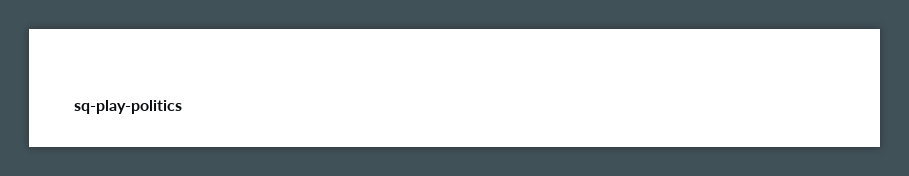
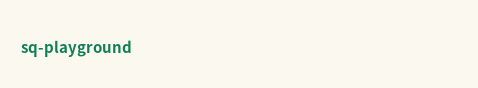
- sq-play-politics
+ sq-playground

